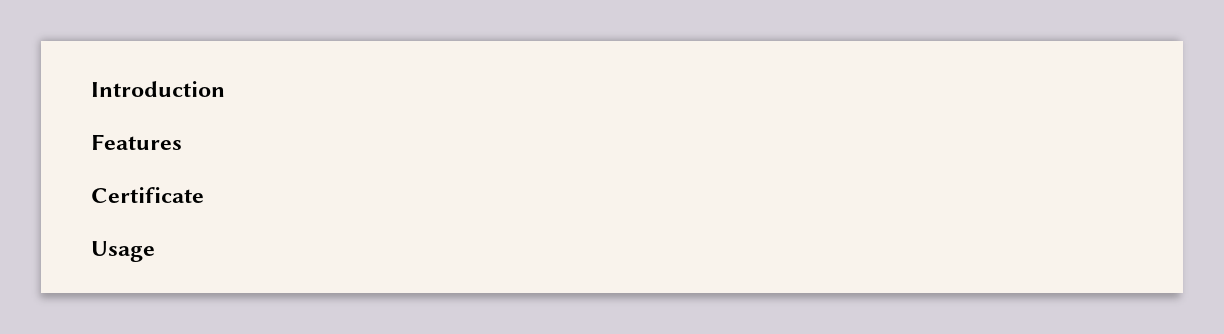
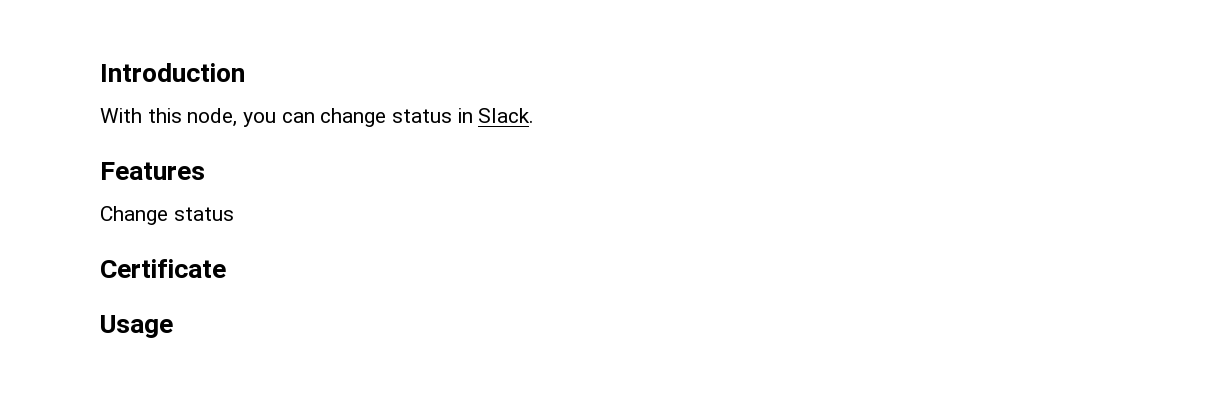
+ With this node, you can change status in Slack.
+ Change status

